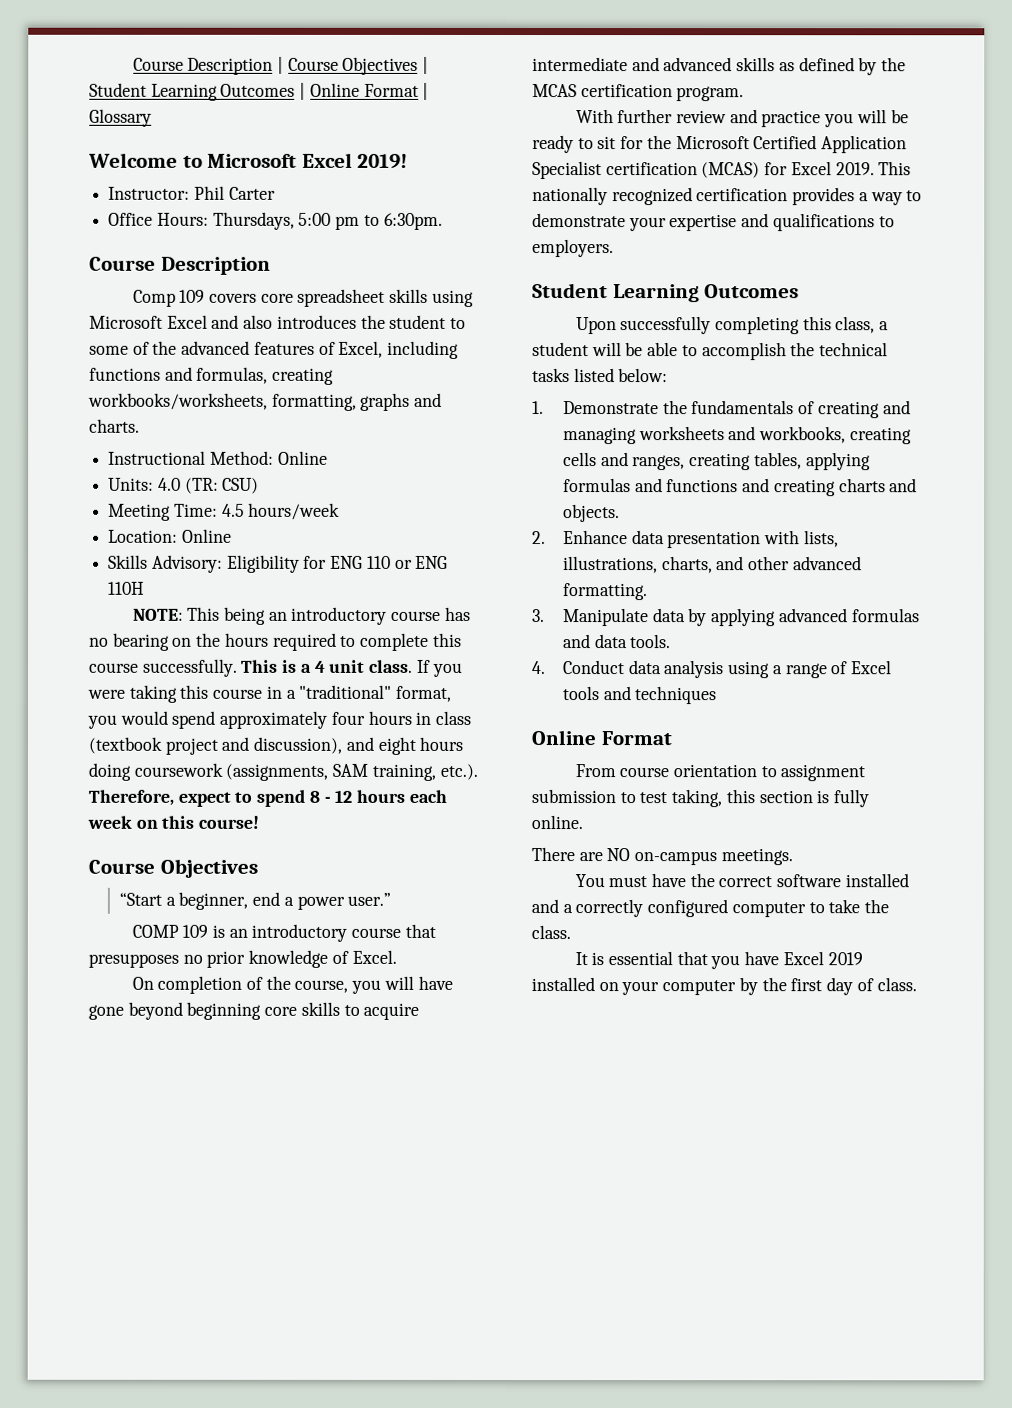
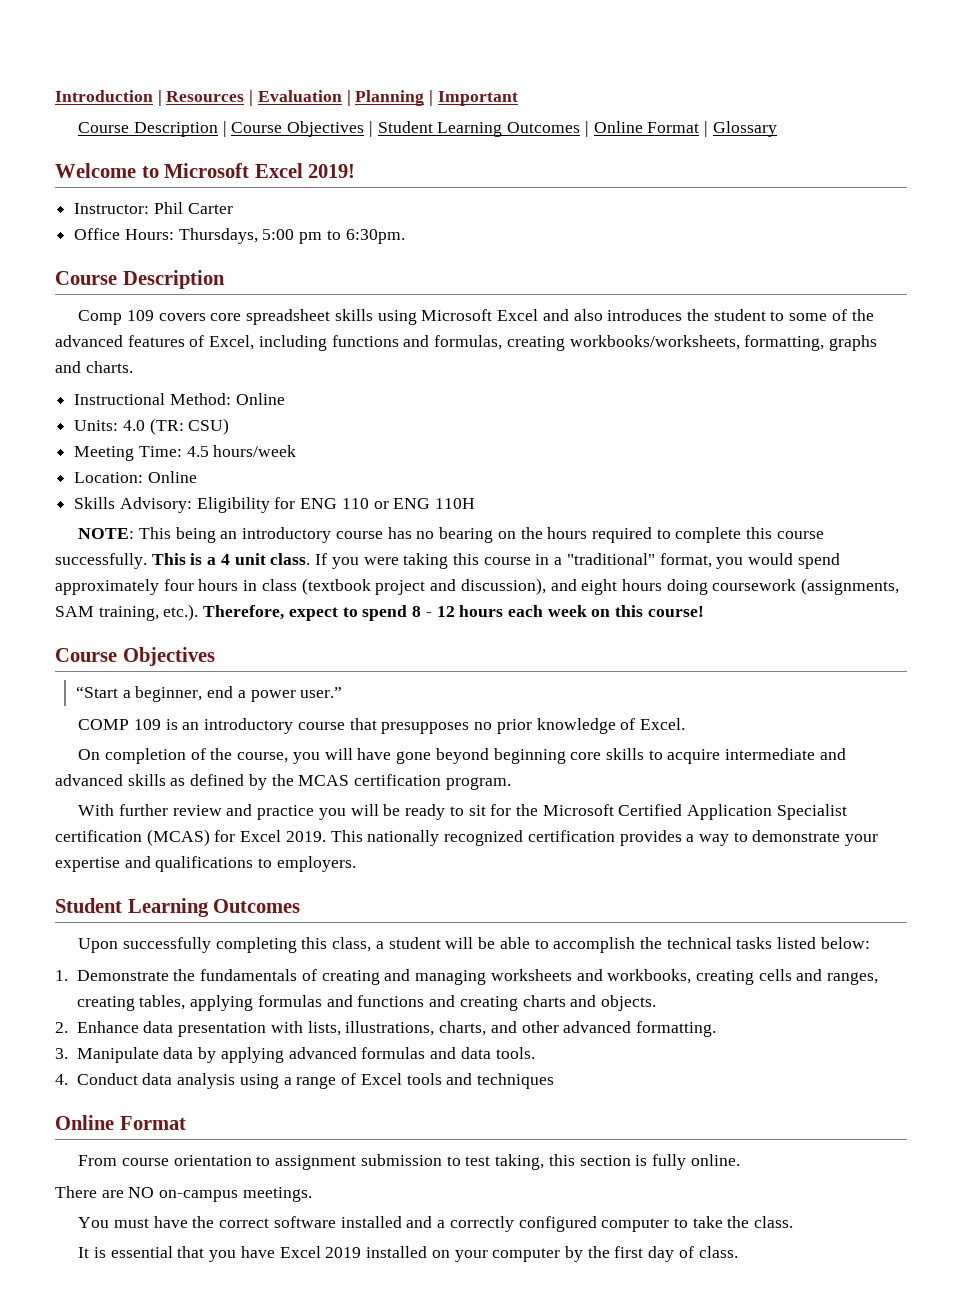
+ Introduction | Resources | Evaluation | Planning | Important

